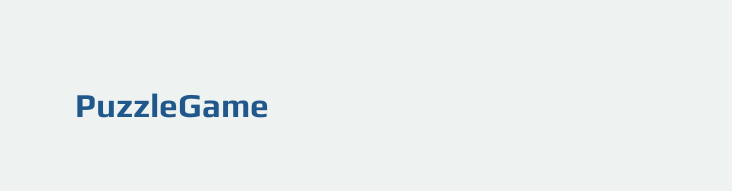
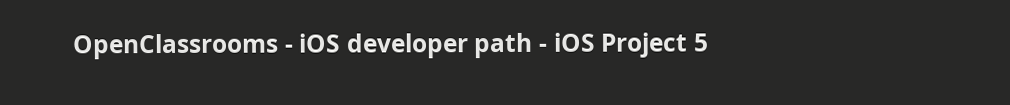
- PuzzleGame
+ OpenClassrooms - iOS developer path - iOS Project 5

